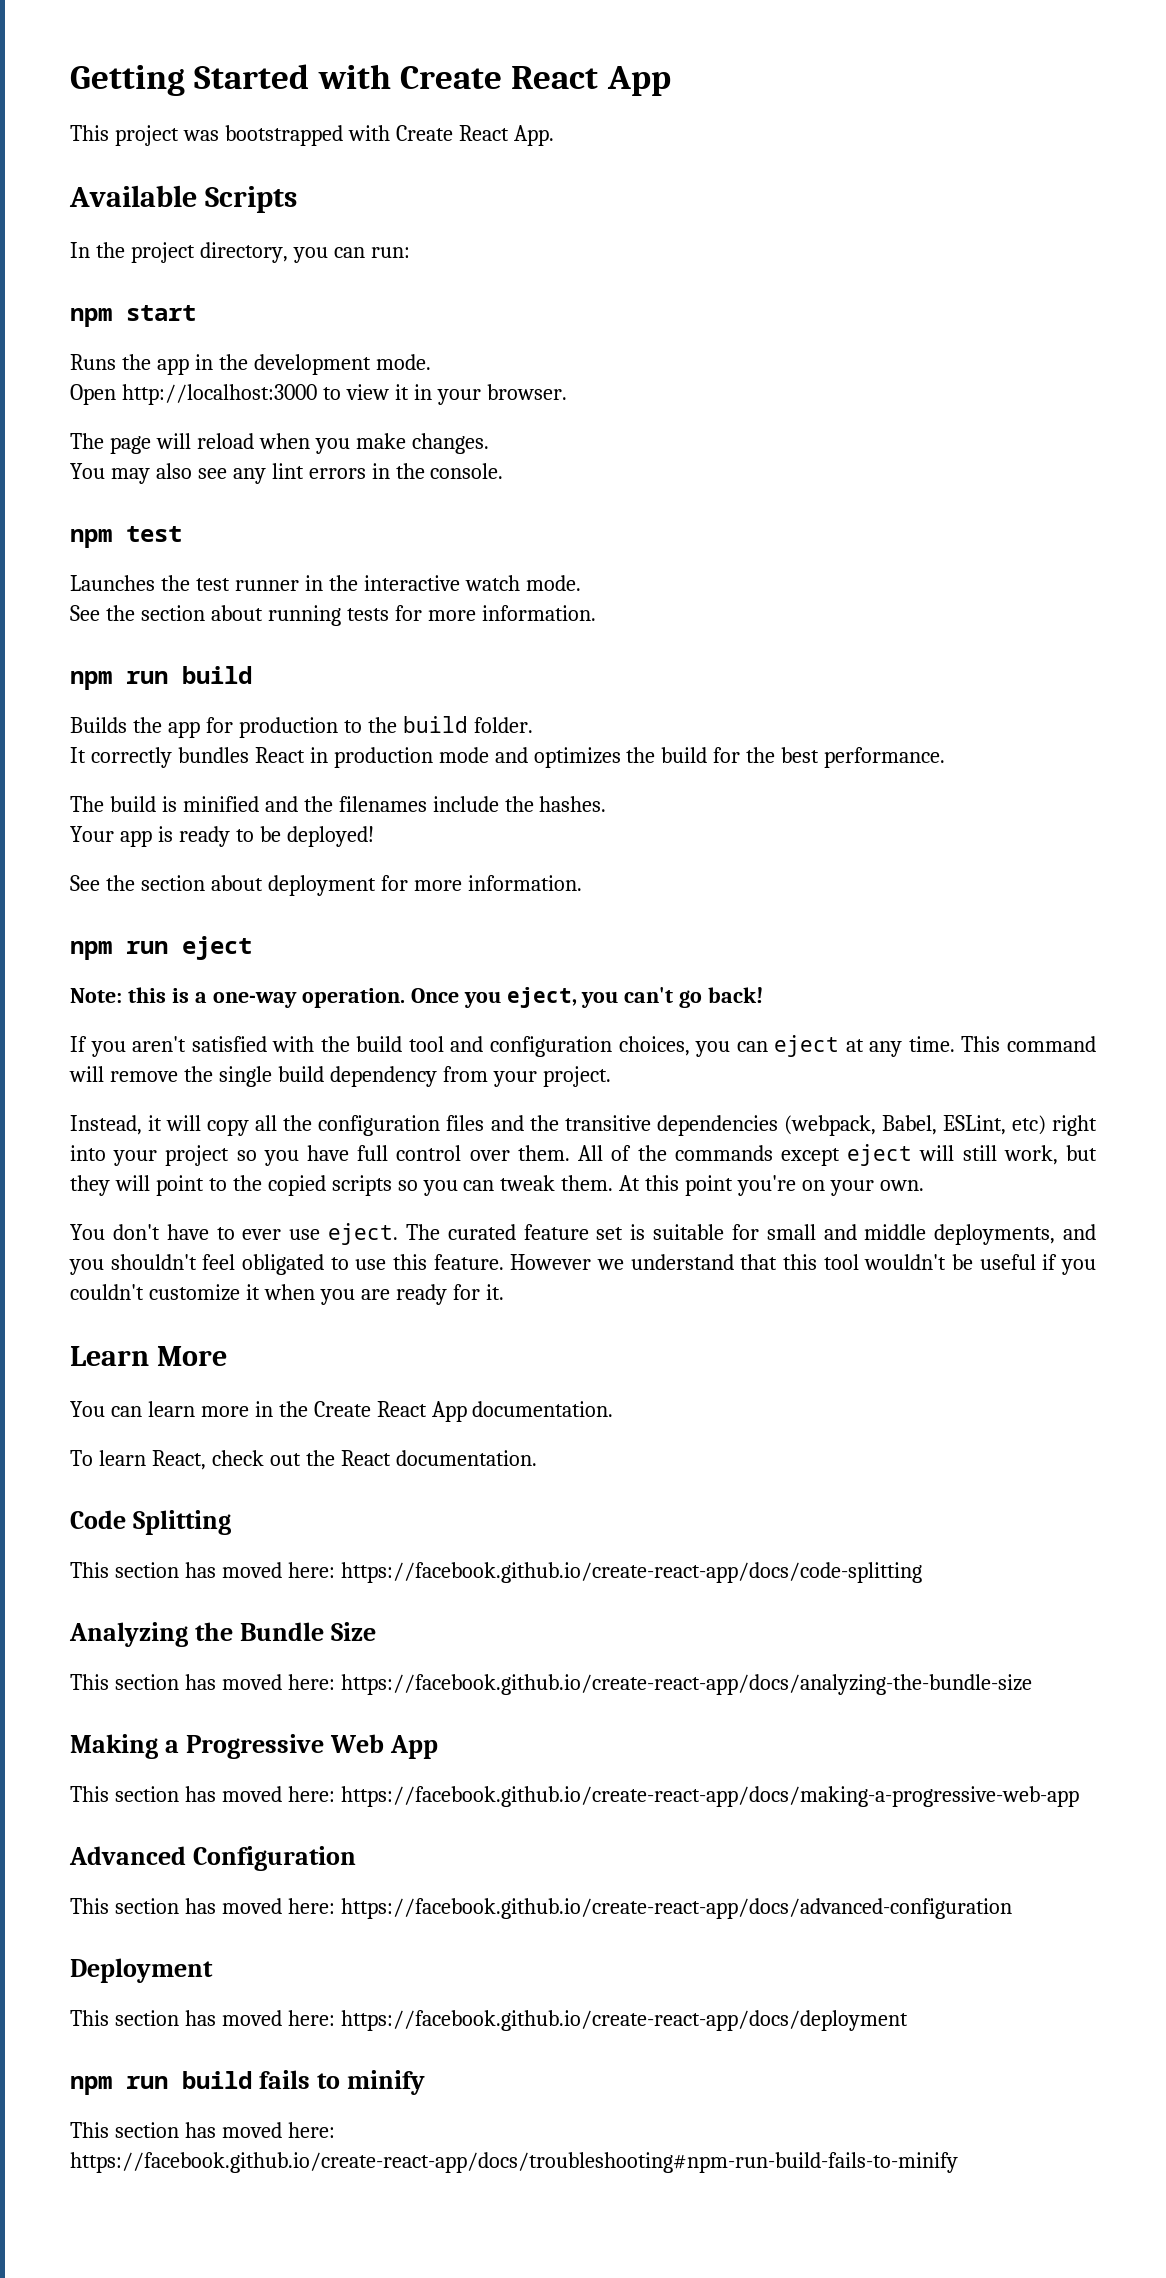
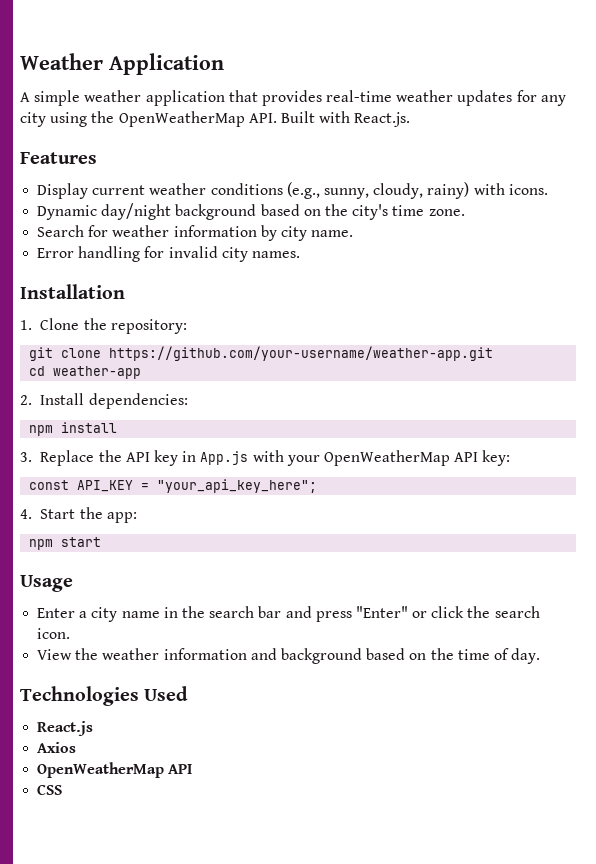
- Getting Started with Create React App
- This project was bootstrapped with Create React App.
- Available Scripts
- In the project directory, you can run:
+ Weather Application
+ A simple weather application that provides real-time weather updates for any city using the OpenWeatherMap API. Built with React.js.
+ Features
+ Display current weather conditions (e.g., sunny, cloudy, rainy) with icons.
+ Dynamic day/night background based on the city's time zone.
+ Search for weather information by city name.
+ Error handling for invalid city names.
+ Installation
+ 1. Clone the repository:
+ git clone https://github.com/your-username/weather-app.git
+ cd weather-app
+ 2. Install dependencies:
+ npm install
+ 3. Replace the API key in App.js with your OpenWeatherMap API key:
+ const API_KEY = "your_api_key_here";
+ 4. Start the app:
  npm start
- Runs the app in the development mode.
- Open http://localhost:3000 to view it in your browser.
- The page will reload when you make changes.
- You may also see any lint errors in the console.
- npm test
- Launches the test runner in the interactive watch mode.
- See the section about running tests for more information.
- npm run build
- Builds the app for production to the build folder.
- It correctly bundles React in production mode and optimizes the build for the best performance.
- The build is minified and the filenames include the hashes.
- Your app is ready to be deployed!
- See the section about deployment for more information.
- npm run eject
- Note: this is a one-way operation. Once you eject, you can't go back!
- If you aren't satisfied with the build tool and configuration choices, you can eject at any time. This command will remove the single build dependency from your project.
- Instead, it will copy all the configuration files and the transitive dependencies (webpack, Babel, ESLint, etc) right into your project so you have full control over them. All of the commands except eject will still work, but they will point to the copied scripts so you can tweak them. At this point you're on your own.
- You don't have to ever use eject. The curated feature set is suitable for small and middle deployments, and you shouldn't feel obligated to use this feature. However we understand that this tool wouldn't be useful if you couldn't customize it when you are ready for it.
- Learn More
- You can learn more in the Create React App documentation.
- To learn React, check out the React documentation.
- Code Splitting
- This section has moved here: https://facebook.github.io/create-react-app/docs/code-splitting
- Analyzing the Bundle Size
- This section has moved here: https://facebook.github.io/create-react-app/docs/analyzing-the-bundle-size
- Making a Progressive Web App
- This section has moved here: https://facebook.github.io/create-react-app/docs/making-a-progressive-web-app
- Advanced Configuration
- This section has moved here: https://facebook.github.io/create-react-app/docs/advanced-configuration
- Deployment
- This section has moved here: https://facebook.github.io/create-react-app/docs/deployment
- npm run build fails to minify
- This section has moved here: https://facebook.github.io/create-react-app/docs/troubleshooting#npm-run-build-fails-to-minify
+ Usage
+ Enter a city name in the search bar and press "Enter" or click the search icon.
+ View the weather information and background based on the time of day.
+ Technologies Used
+ React.js
+ Axios
+ OpenWeatherMap API
+ CSS

